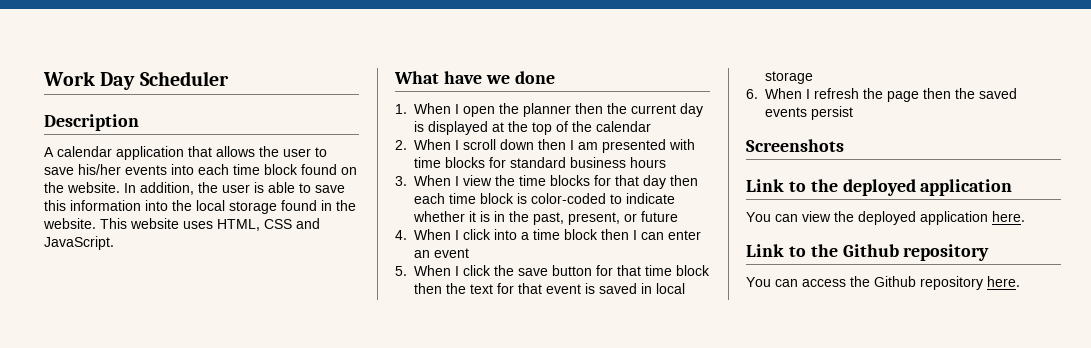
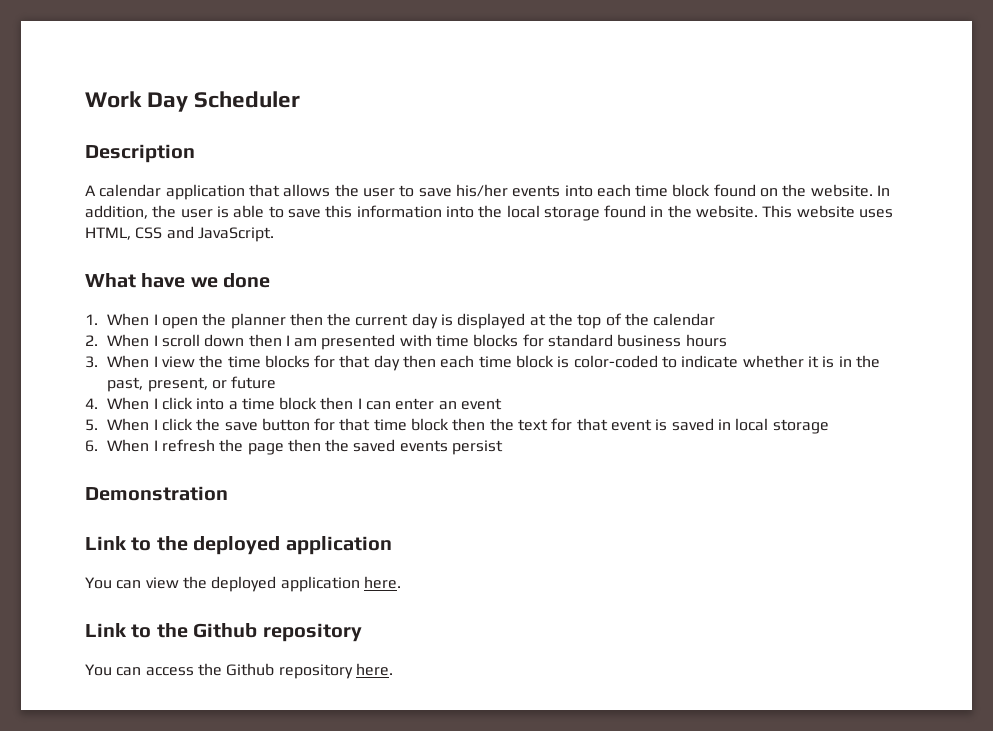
- Screenshots
+ Demonstration

